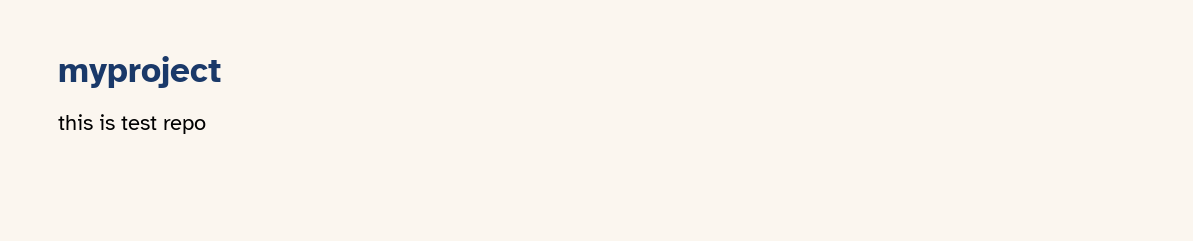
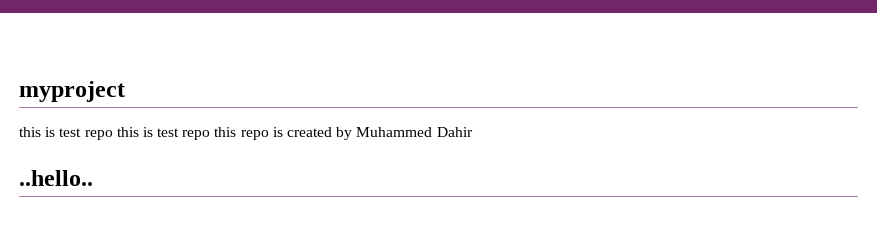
- this is test repo
+ this is test repo this is test repo this repo is created by Muhammed Dahir
+ ..hello..

